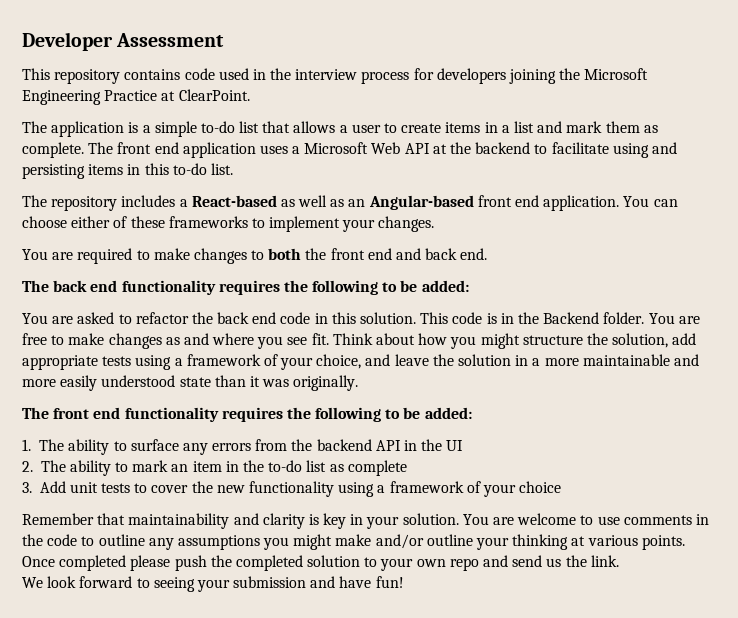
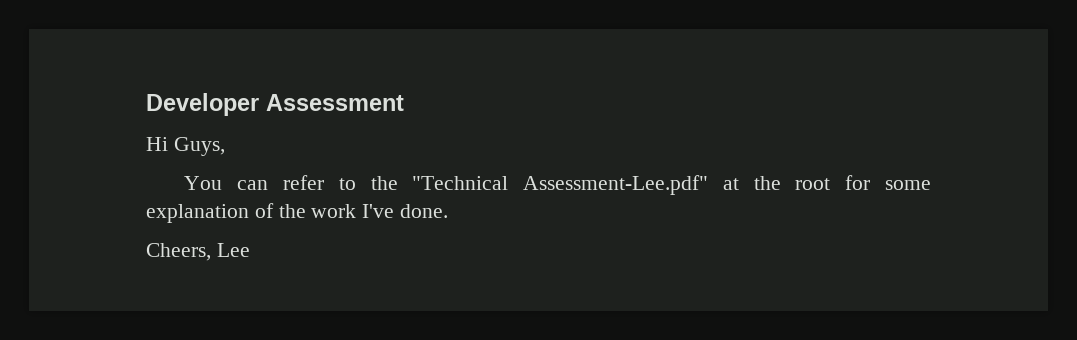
- This repository contains code used in the interview process for developers joining the Microsoft Engineering Practice at ClearPoint.
- The application is a simple to-do list that allows a user to create items in a list and mark them as complete. The front end application uses a Microsoft Web API at the backend to facilitate using and persisting items in this to-do list.
- The repository includes a React-based as well as an Angular-based front end application. You can choose either of these frameworks to implement your changes.
- You are required to make changes to both the front end and back end.
- The back end functionality requires the following to be added:
- You are asked to refactor the back end code in this solution. This code is in the Backend folder. You are free to make changes as and where you see fit. Think about how you might structure the solution, add appropriate tests using a framework of your choice, and leave the solution in a more maintainable and more easily understood state than it was originally.
- The front end functionality requires the following to be added:
- 1. The ability to surface any errors from the backend API in the UI
- 2. The ability to mark an item in the to-do list as complete
- 3. Add unit tests to cover the new functionality using a framework of your choice
- Remember that maintainability and clarity is key in your solution. You are welcome to use comments in the code to outline any assumptions you might make and/or outline your thinking at various points. Once completed please push the completed solution to your own repo and send us the link.
- We look forward to seeing your submission and have fun!
+ Hi Guys,
+ You can refer to the "Technical Assessment-Lee.pdf" at the root for some explanation of the work I've done.
+ Cheers, Lee

